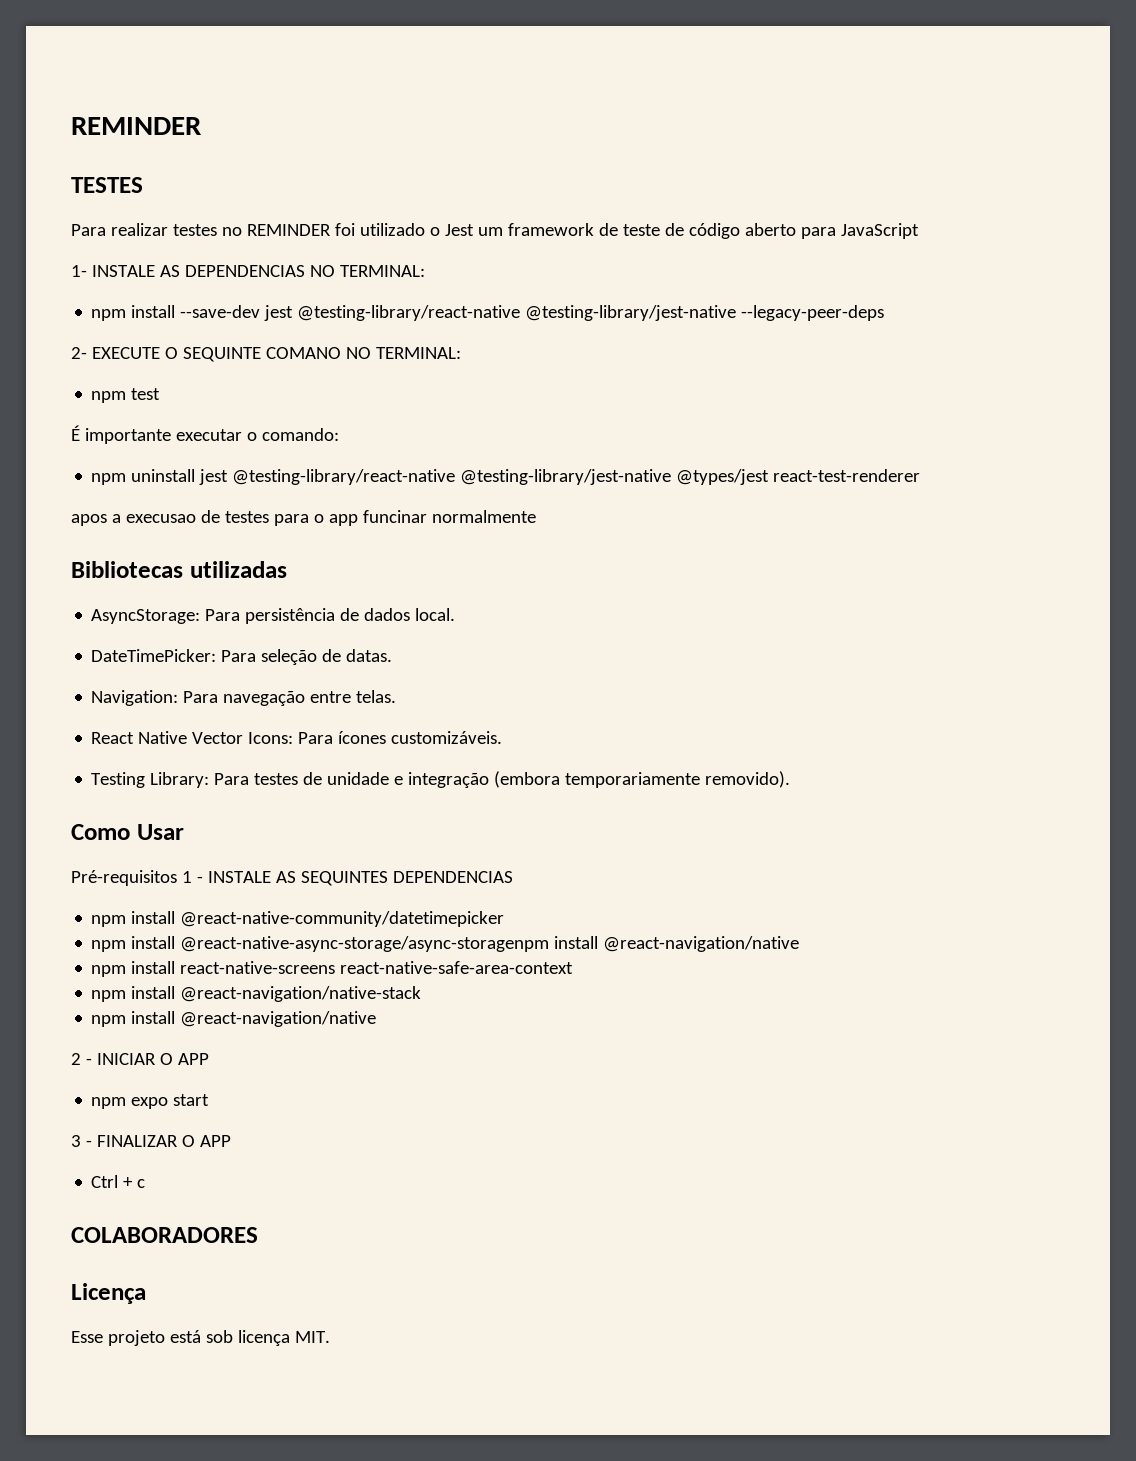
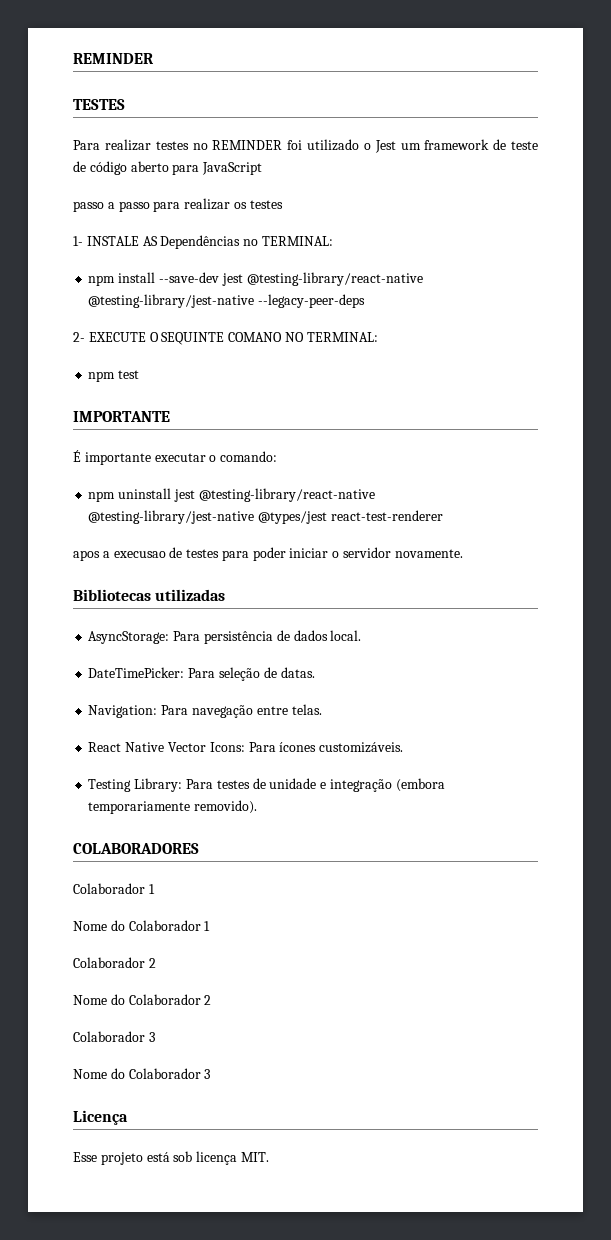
+ passo a passo para realizar os testes
- 1- INSTALE AS DEPENDENCIAS NO TERMINAL:
+ 1- INSTALE AS Dependências no TERMINAL:
+ IMPORTANTE
- apos a execusao de testes para o app funcinar normalmente
+ apos a execusao de testes para poder iniciar o servidor novamente.
- Como Usar
- Pré-requisitos 1 - INSTALE AS SEQUINTES DEPENDENCIAS
- npm install @react-native-community/datetimepicker
- npm install @react-native-async-storage/async-storagenpm install @react-navigation/native
- npm install react-native-screens react-native-safe-area-context
- npm install @react-navigation/native-stack
- npm install @react-navigation/native
- 2 - INICIAR O APP
- npm expo start
- 3 - FINALIZAR O APP
- Ctrl + c
  COLABORADORES
+ Colaborador 1
+ Nome do Colaborador 1
+ Colaborador 2
+ Nome do Colaborador 2
+ Colaborador 3
+ Nome do Colaborador 3

